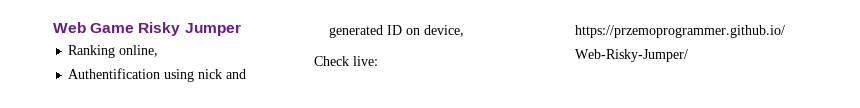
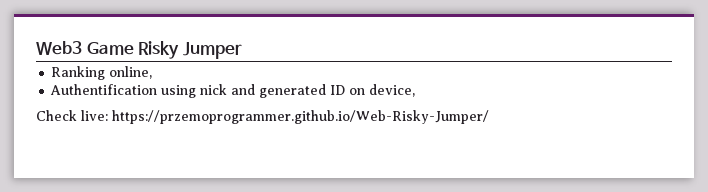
- Web Game Risky Jumper
+ Web3 Game Risky Jumper

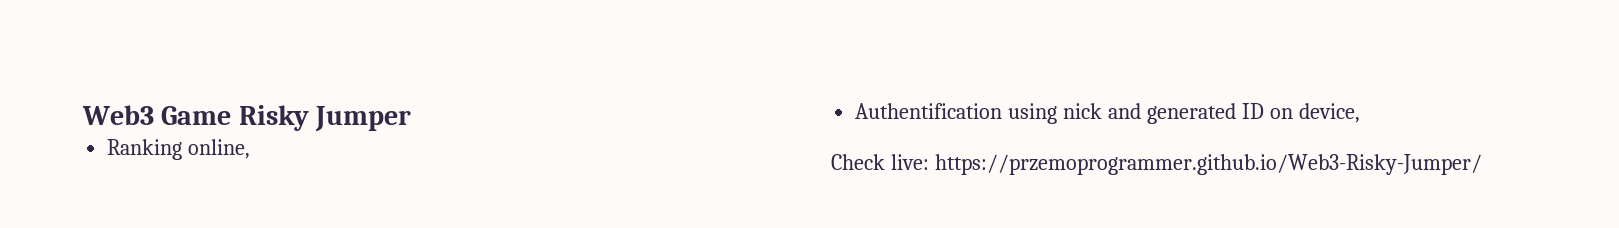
- Check live: https://przemoprogrammer.github.io/Web-Risky-Jumper/
+ Check live: https://przemoprogrammer.github.io/Web3-Risky-Jumper/

